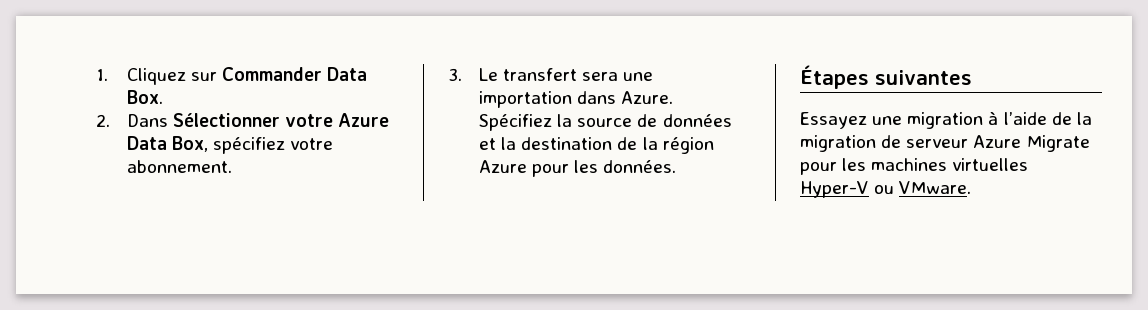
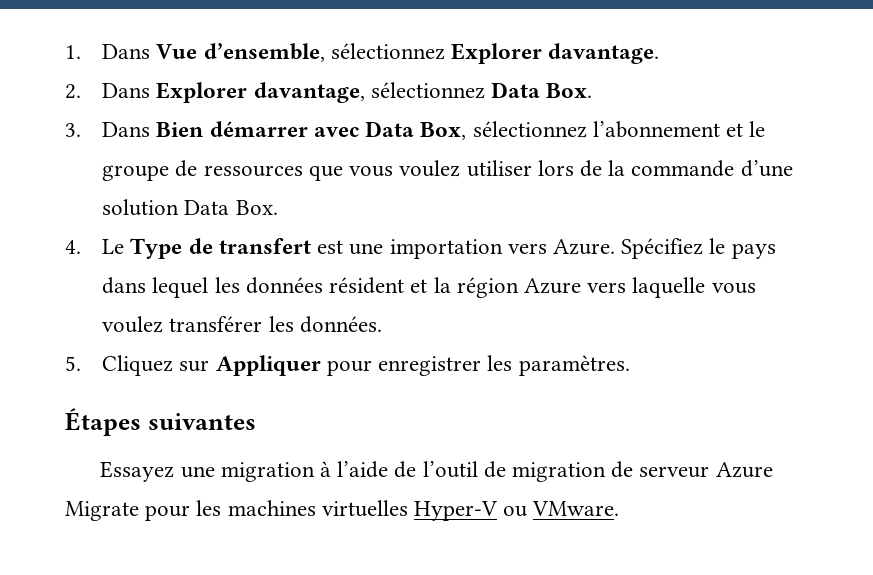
- 1. Cliquez sur Commander Data Box.
- 2. Dans Sélectionner votre Azure Data Box, spécifiez votre abonnement.
- 3. Le transfert sera une importation dans Azure.
+ 1. Dans Vue d’ensemble, sélectionnez Explorer davantage.
+ 2. Dans Explorer davantage, sélectionnez Data Box.
+ 3. Dans Bien démarrer avec Data Box, sélectionnez l’abonnement et le groupe de ressources que vous voulez utiliser lors de la commande d’une solution Data Box.
+ 4. Le Type de transfert est une importation vers Azure.
- Spécifiez la source de données et la destination de la région Azure pour les données.
+ Spécifiez le pays dans lequel les données résident et la région Azure vers laquelle vous voulez transférer les données.
+ 5. Cliquez sur Appliquer pour enregistrer les paramètres.
- Essayez une migration à l’aide de la migration de serveur Azure Migrate pour les machines virtuelles Hyper-V ou VMware.
+ Essayez une migration à l’aide de l’outil de migration de serveur Azure Migrate pour les machines virtuelles Hyper-V ou VMware.

